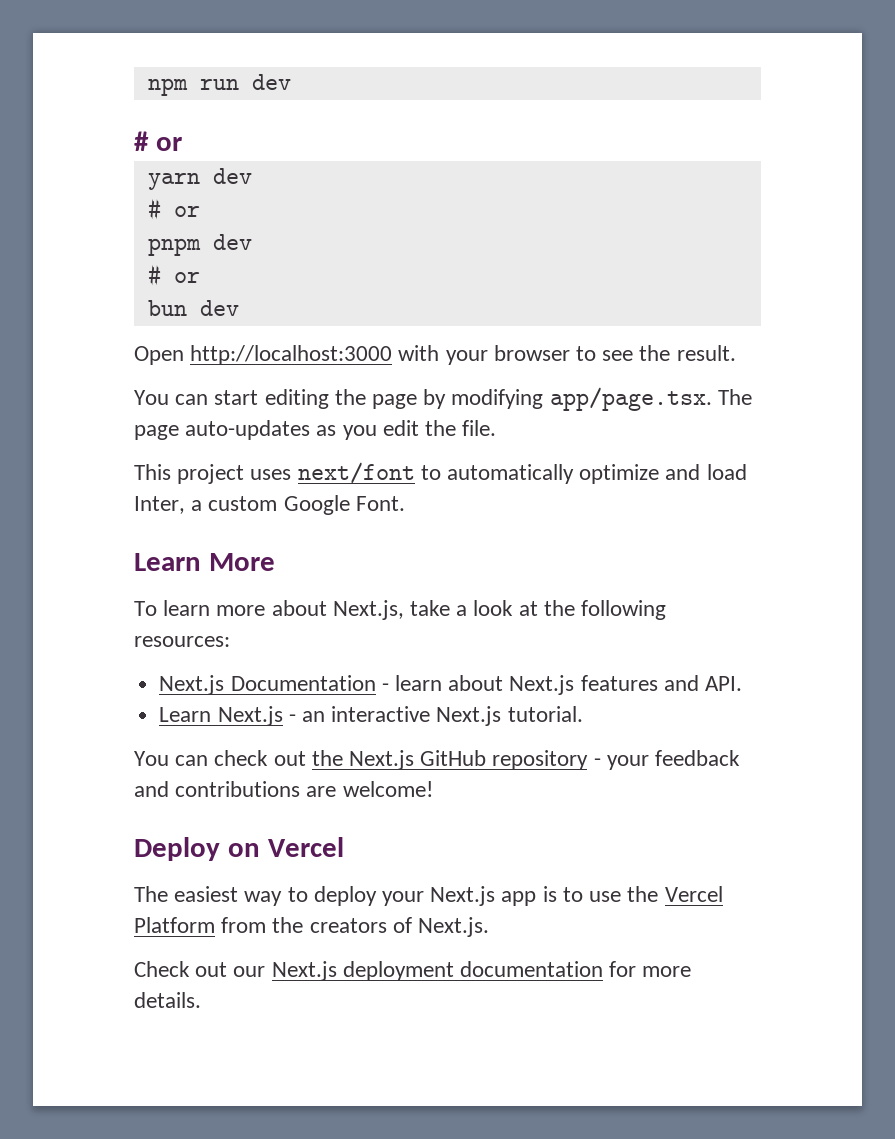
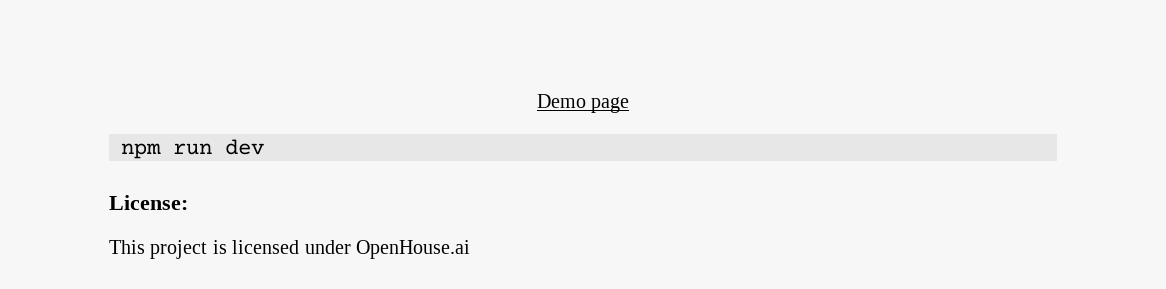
+ Demo page
  npm run dev
- # or
- yarn dev
- # or
- pnpm dev
- # or
- bun dev
- Open http://localhost:3000 with your browser to see the result.
- You can start editing the page by modifying app/page.tsx. The page auto-updates as you edit the file.
- This project uses next/font to automatically optimize and load Inter, a custom Google Font.
- Learn More
- To learn more about Next.js, take a look at the following resources:
- Next.js Documentation - learn about Next.js features and API.
- Learn Next.js - an interactive Next.js tutorial.
- You can check out the Next.js GitHub repository - your feedback and contributions are welcome!
- Deploy on Vercel
- The easiest way to deploy your Next.js app is to use the Vercel Platform from the creators of Next.js.
- Check out our Next.js deployment documentation for more details.
+ License:
+ This project is licensed under OpenHouse.ai

